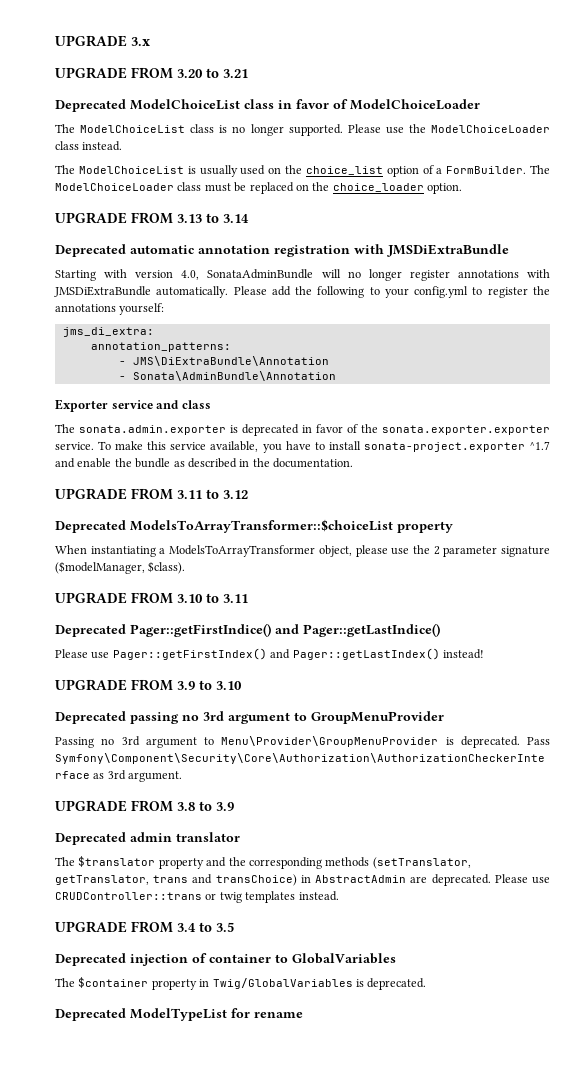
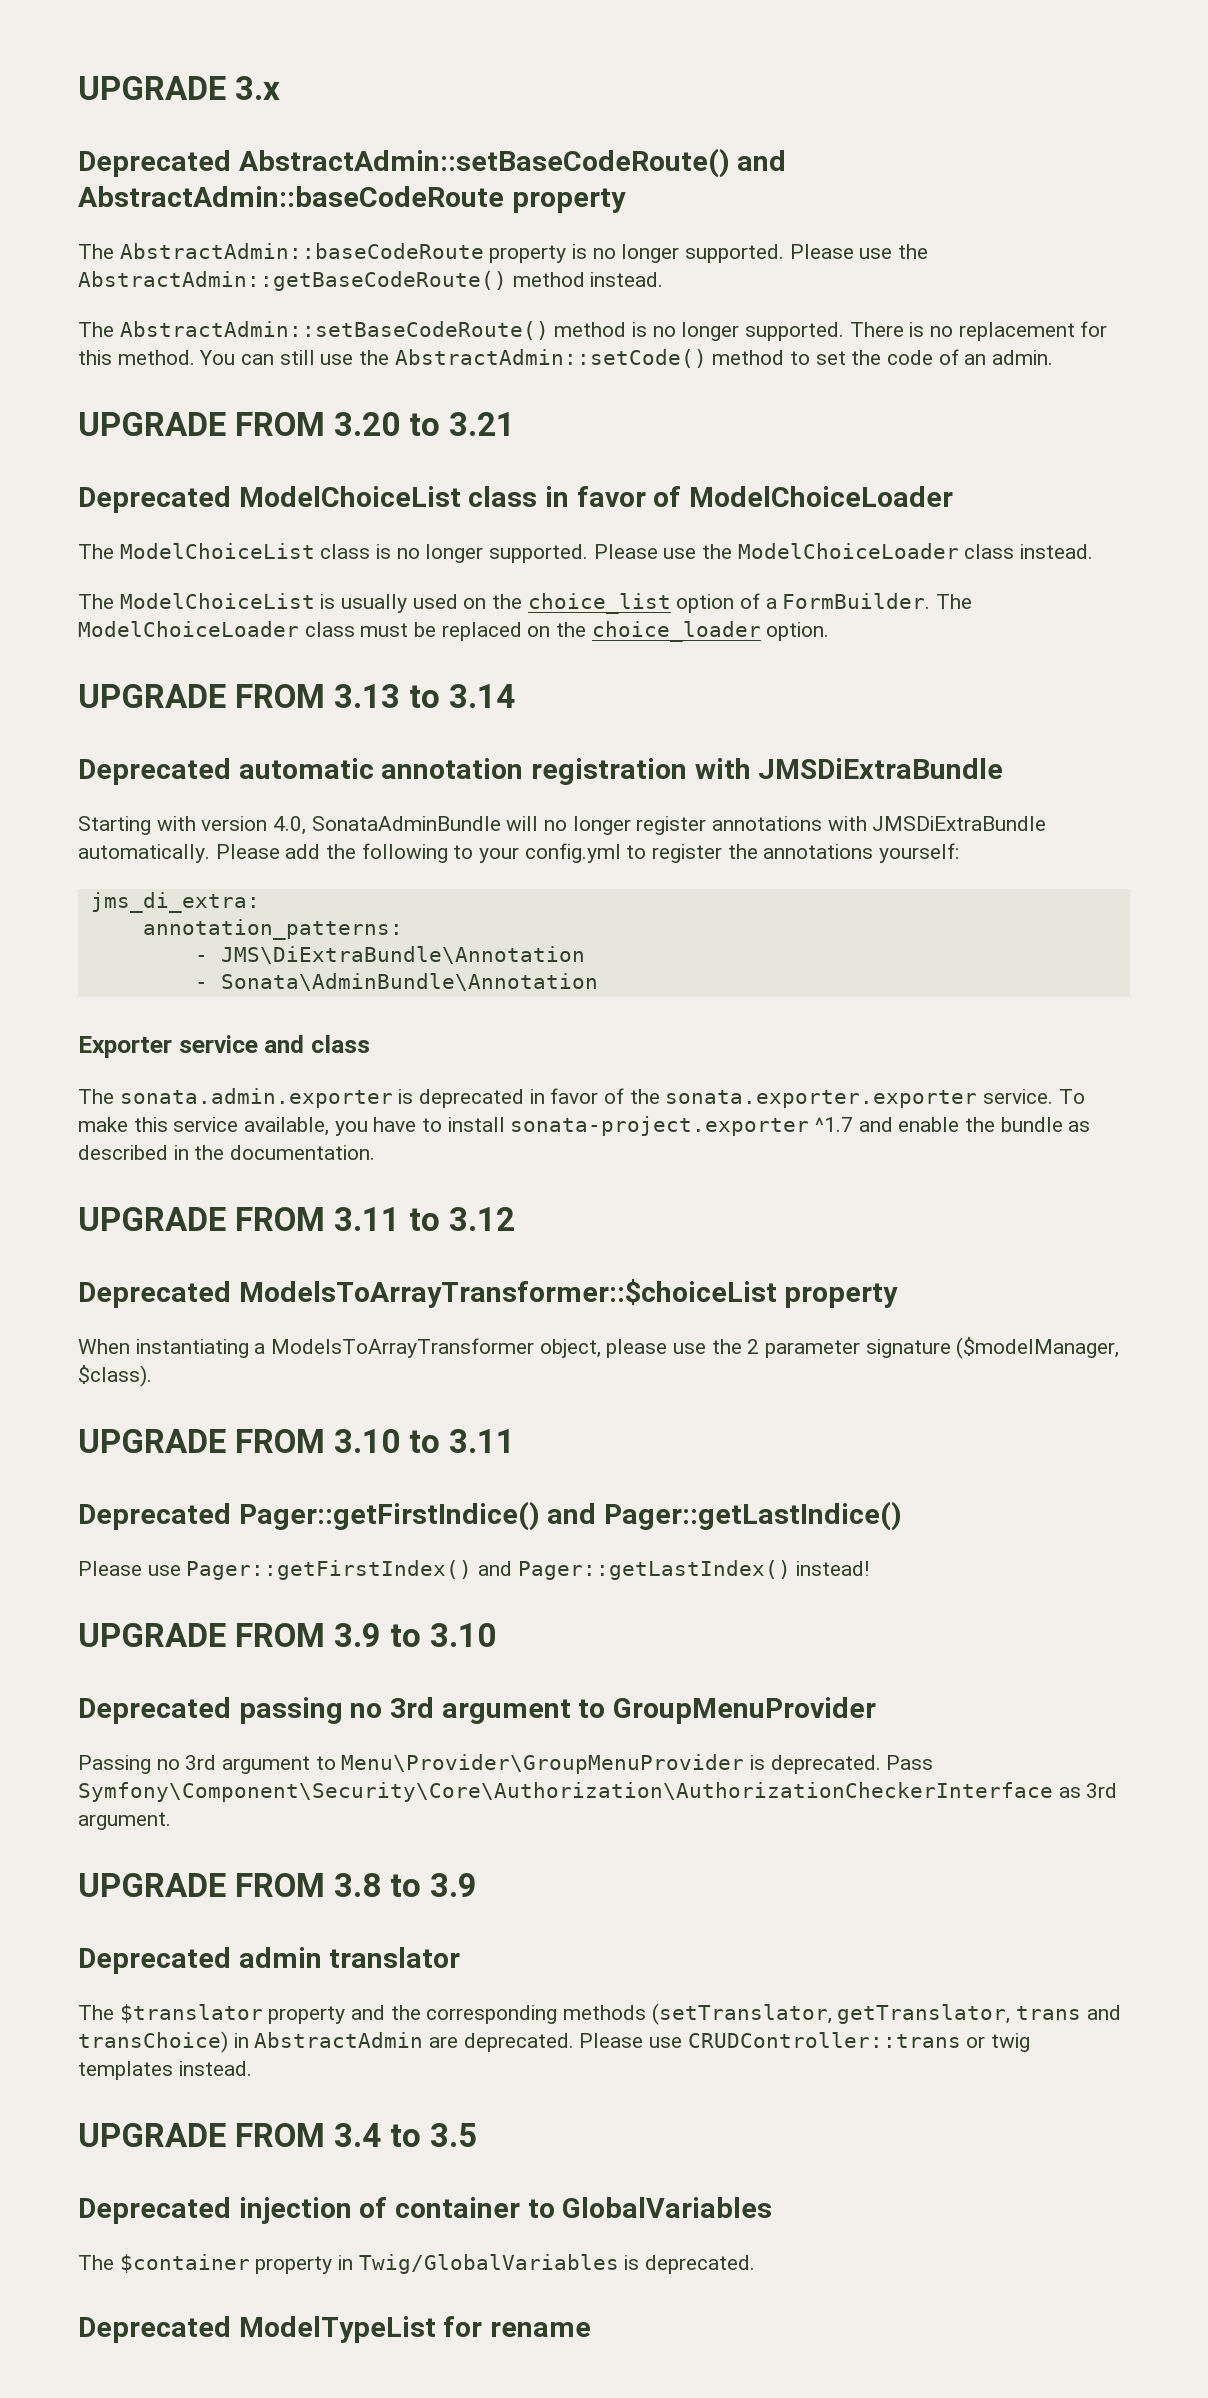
+ Deprecated AbstractAdmin::setBaseCodeRoute() and AbstractAdmin::baseCodeRoute property
+ The AbstractAdmin::baseCodeRoute property is no longer supported. Please use the AbstractAdmin::getBaseCodeRoute() method instead.
+ The AbstractAdmin::setBaseCodeRoute() method is no longer supported. There is no replacement for this method. You can still use the AbstractAdmin::setCode() method to set the code of an admin.

